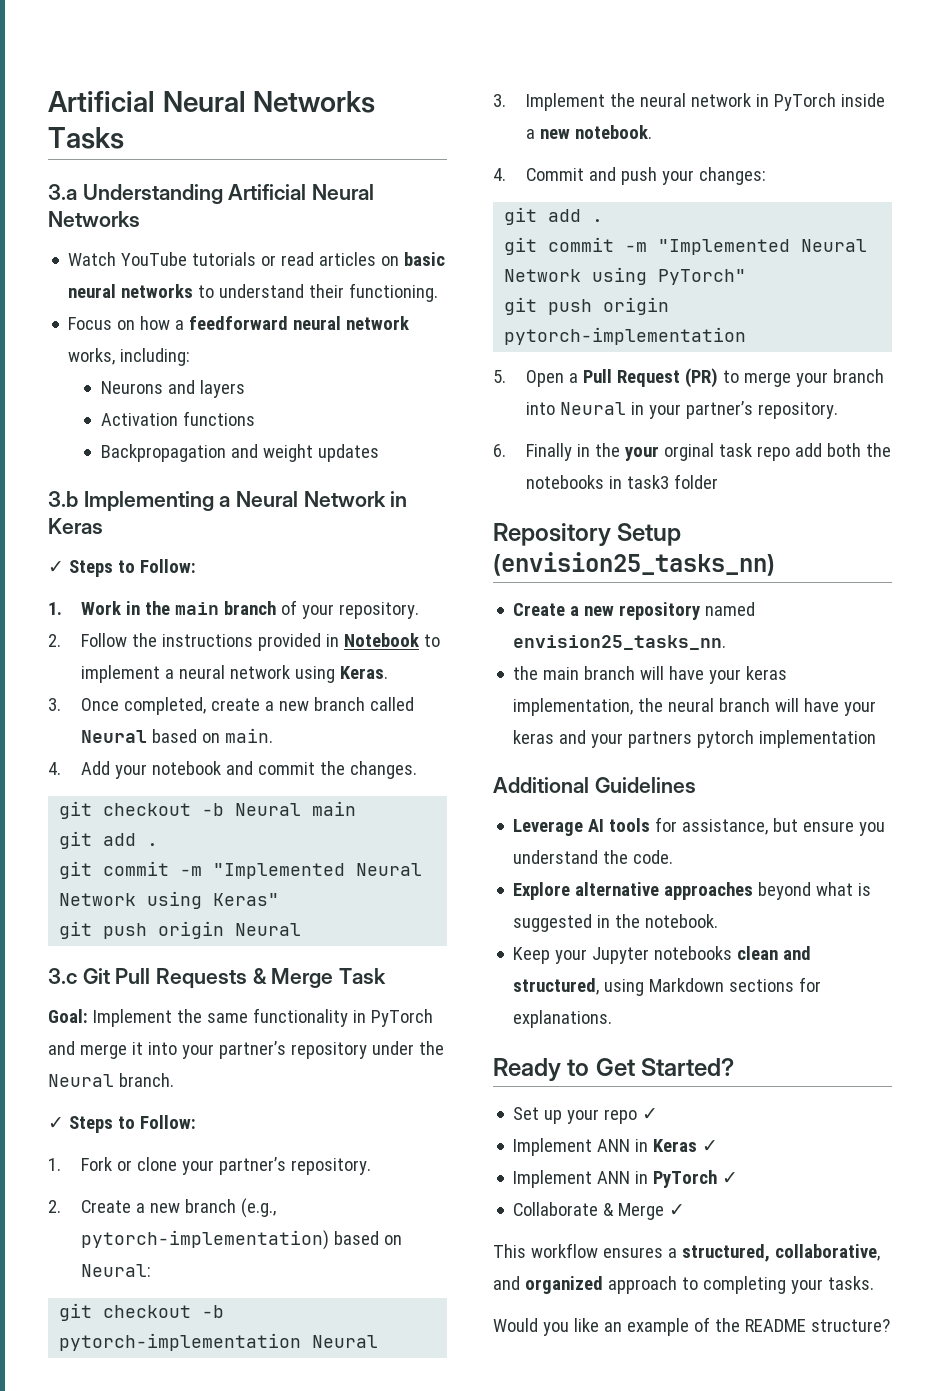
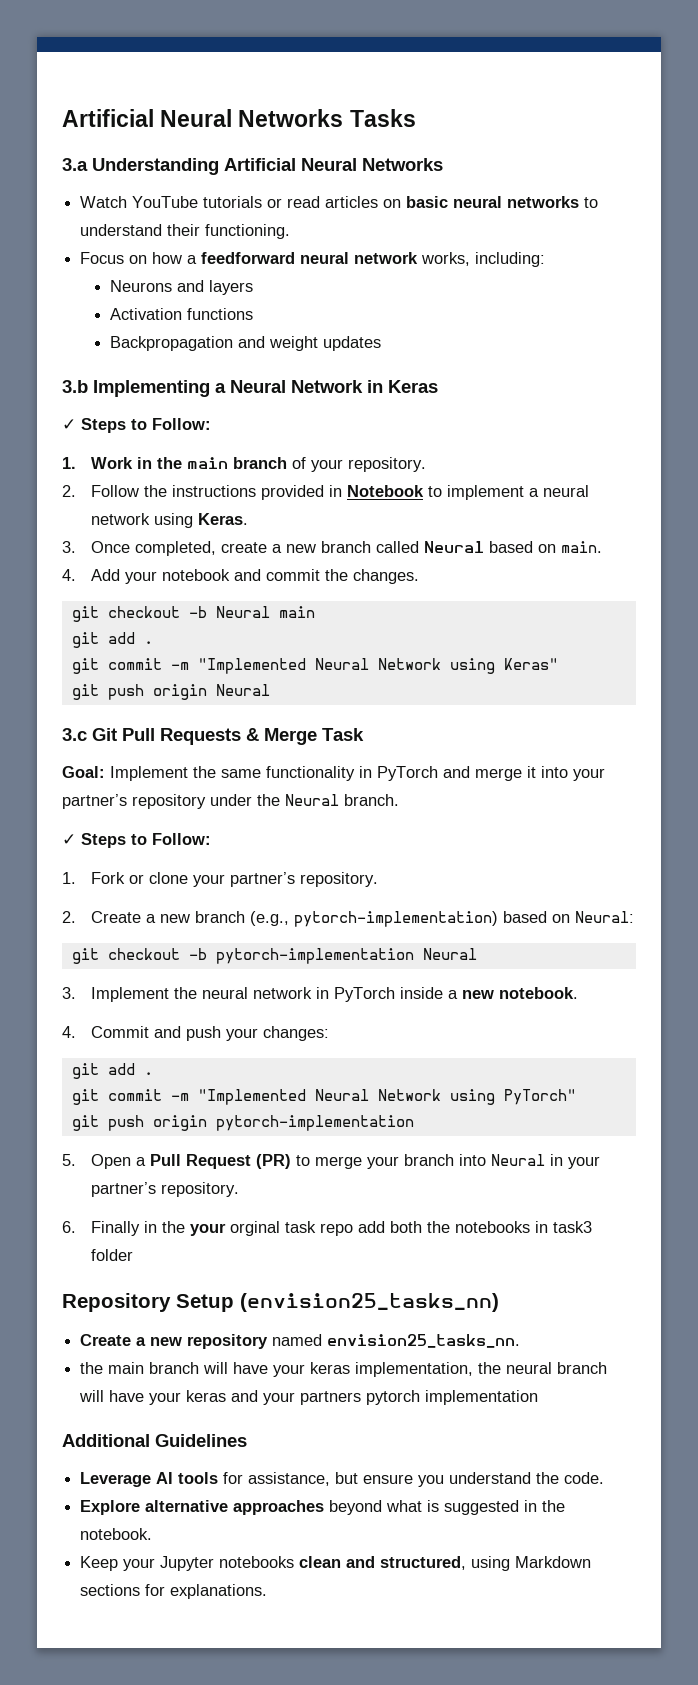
- Ready to Get Started?
- Set up your repo ✓
- Implement ANN in Keras ✓
- Implement ANN in PyTorch ✓
- Collaborate & Merge ✓
- This workflow ensures a structured, collaborative, and organized approach to completing your tasks.
- Would you like an example of the README structure?

